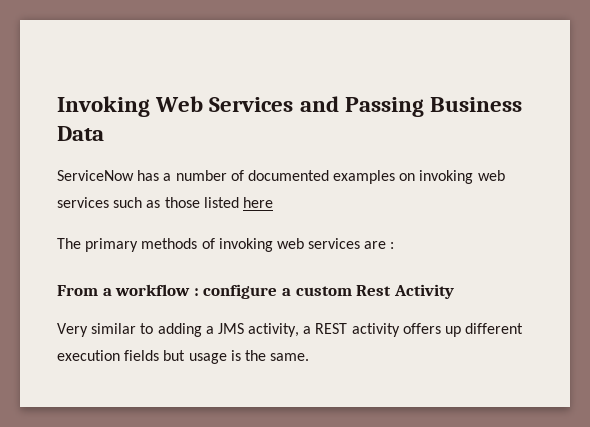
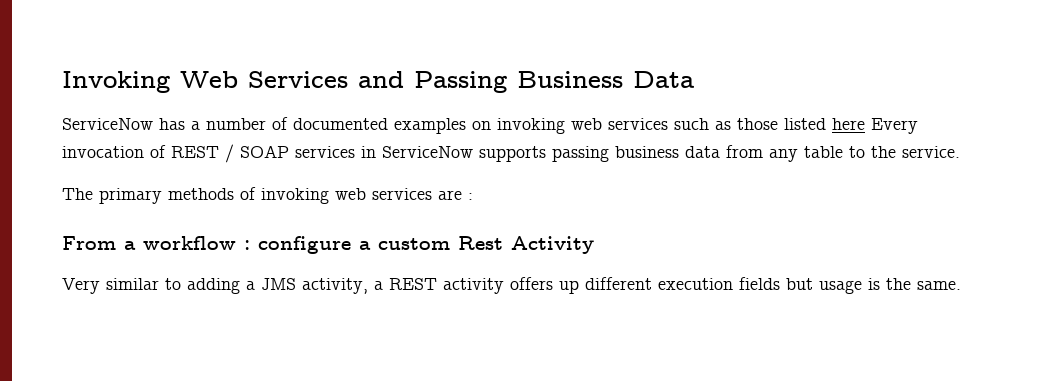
- ServiceNow has a number of documented examples on invoking web services such as those listed here
+ ServiceNow has a number of documented examples on invoking web services such as those listed here Every invocation of REST / SOAP services in ServiceNow supports passing business data from any table to the service.

